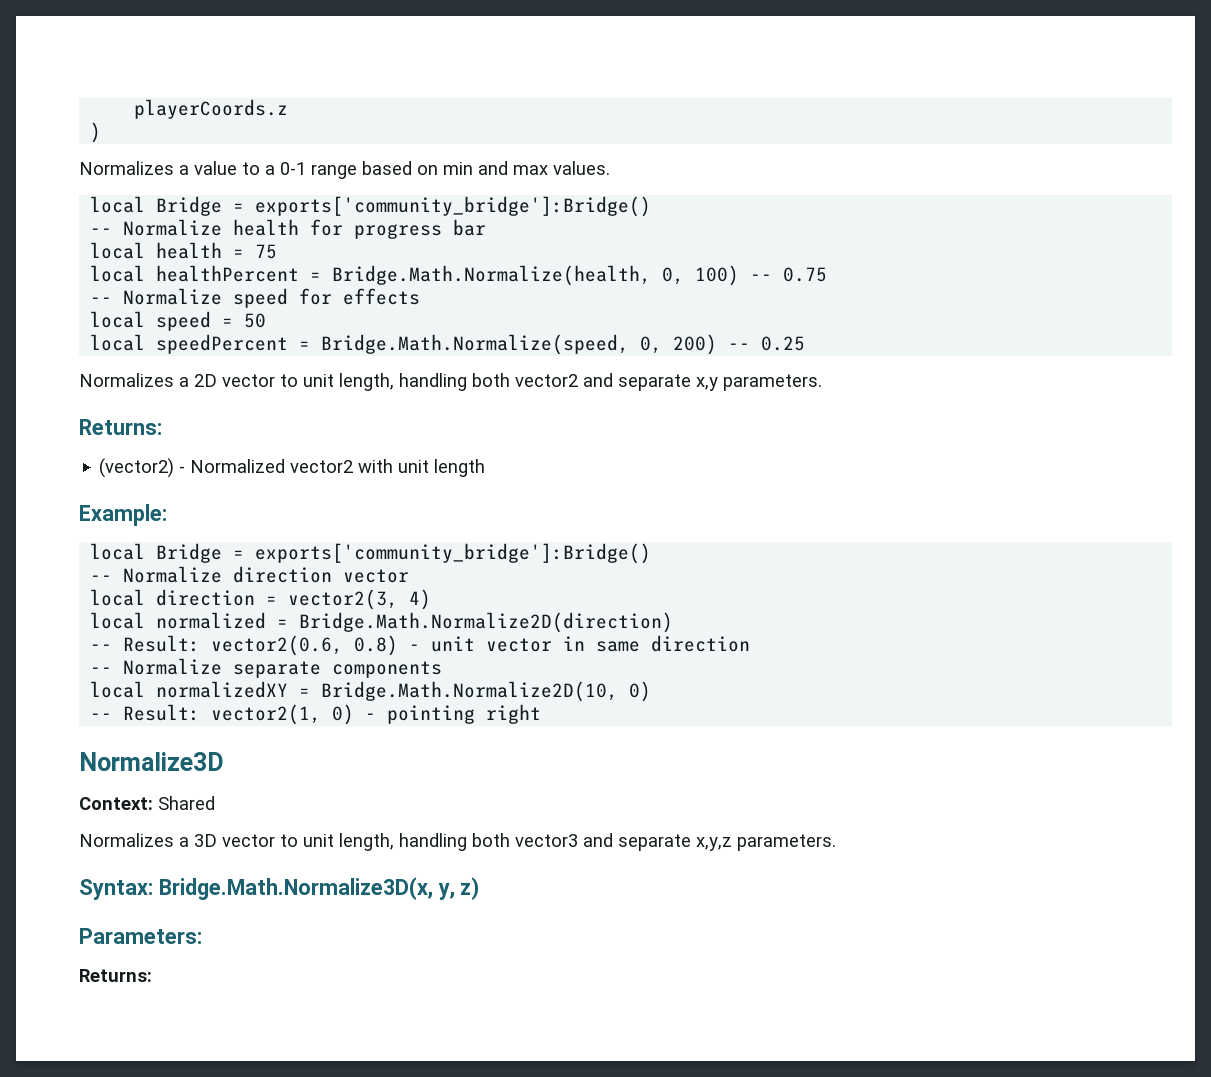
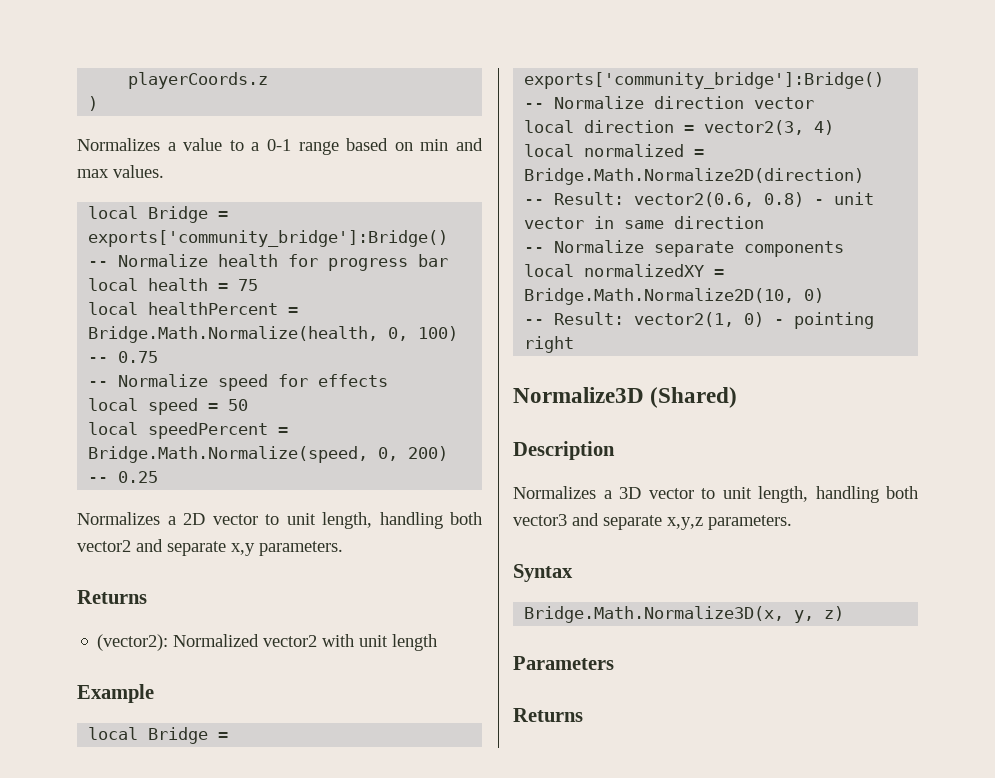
  Normalizes a 2D vector to unit length, handling both vector2 and separate x,y parameters.
- Returns:
- (vector2) - Normalized vector2 with unit length
+ Returns
+ (vector2): Normalized vector2 with unit length
- Example:
+ Example
- Normalize3D
- Context: Shared
+ Normalize3D (Shared)
+ Description
- Syntax: Bridge.Math.Normalize3D(x, y, z)
+ Syntax
+ Bridge.Math.Normalize3D(x, y, z)
- Parameters:
- Returns:
+ Parameters
+ Returns

